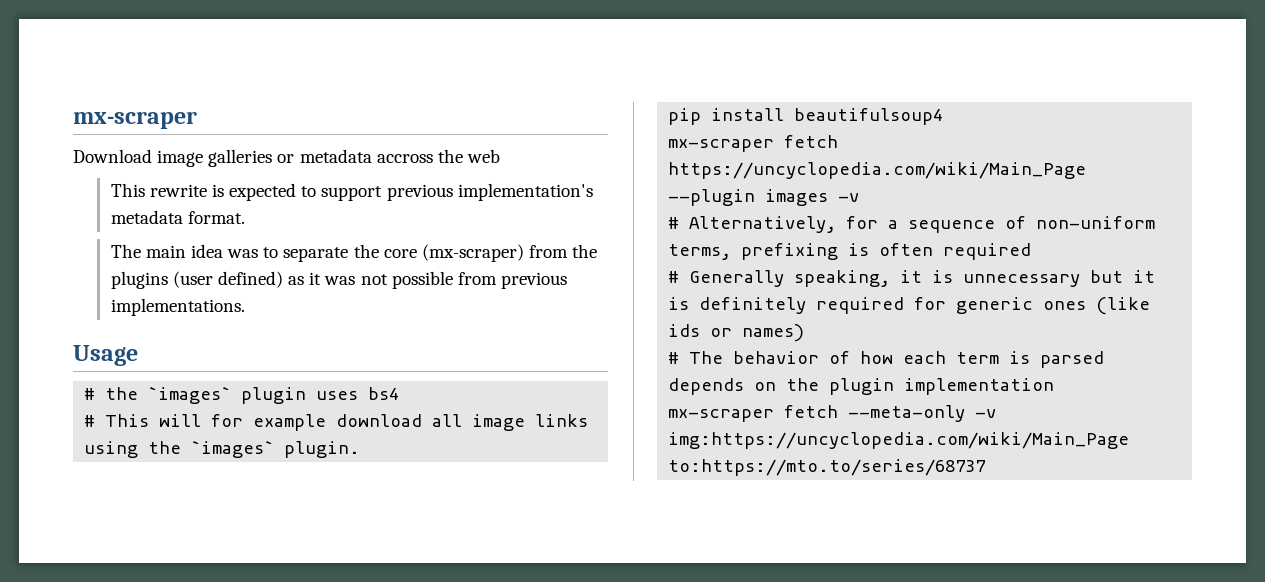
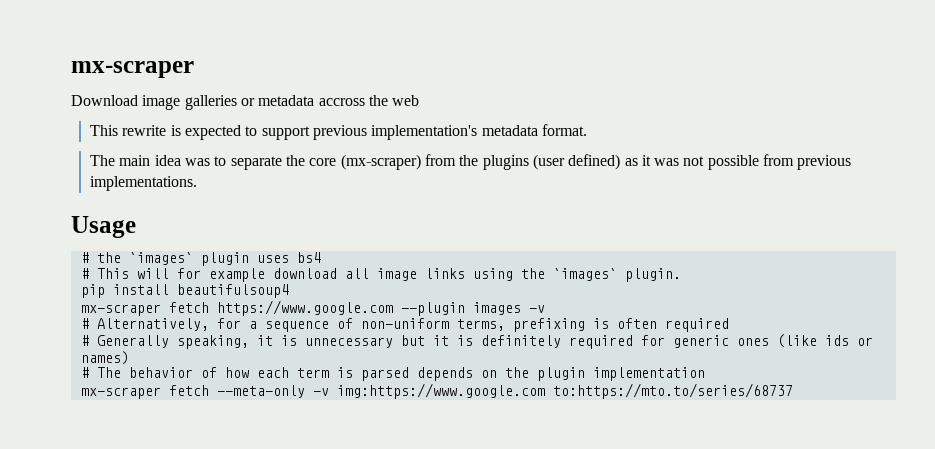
- mx-scraper fetch https://uncyclopedia.com/wiki/Main_Page --plugin images -v
+ mx-scraper fetch https://www.google.com --plugin images -v
- mx-scraper fetch --meta-only -v img:https://uncyclopedia.com/wiki/Main_Page to:https://mto.to/series/68737
+ mx-scraper fetch --meta-only -v img:https://www.google.com to:https://mto.to/series/68737

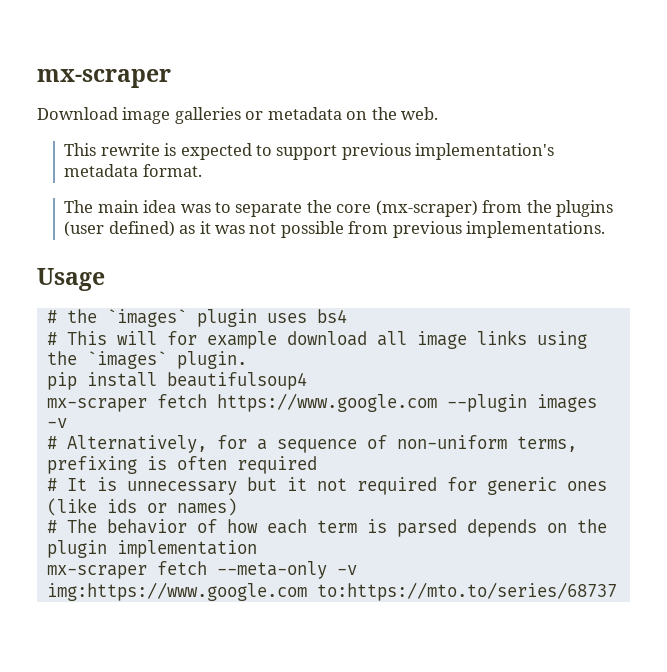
- Download image galleries or metadata accross the web
+ Download image galleries or metadata on the web.
- # Generally speaking, it is unnecessary but it is definitely required for generic ones (like ids or names)
+ # It is unnecessary but it not required for generic ones (like ids or names)

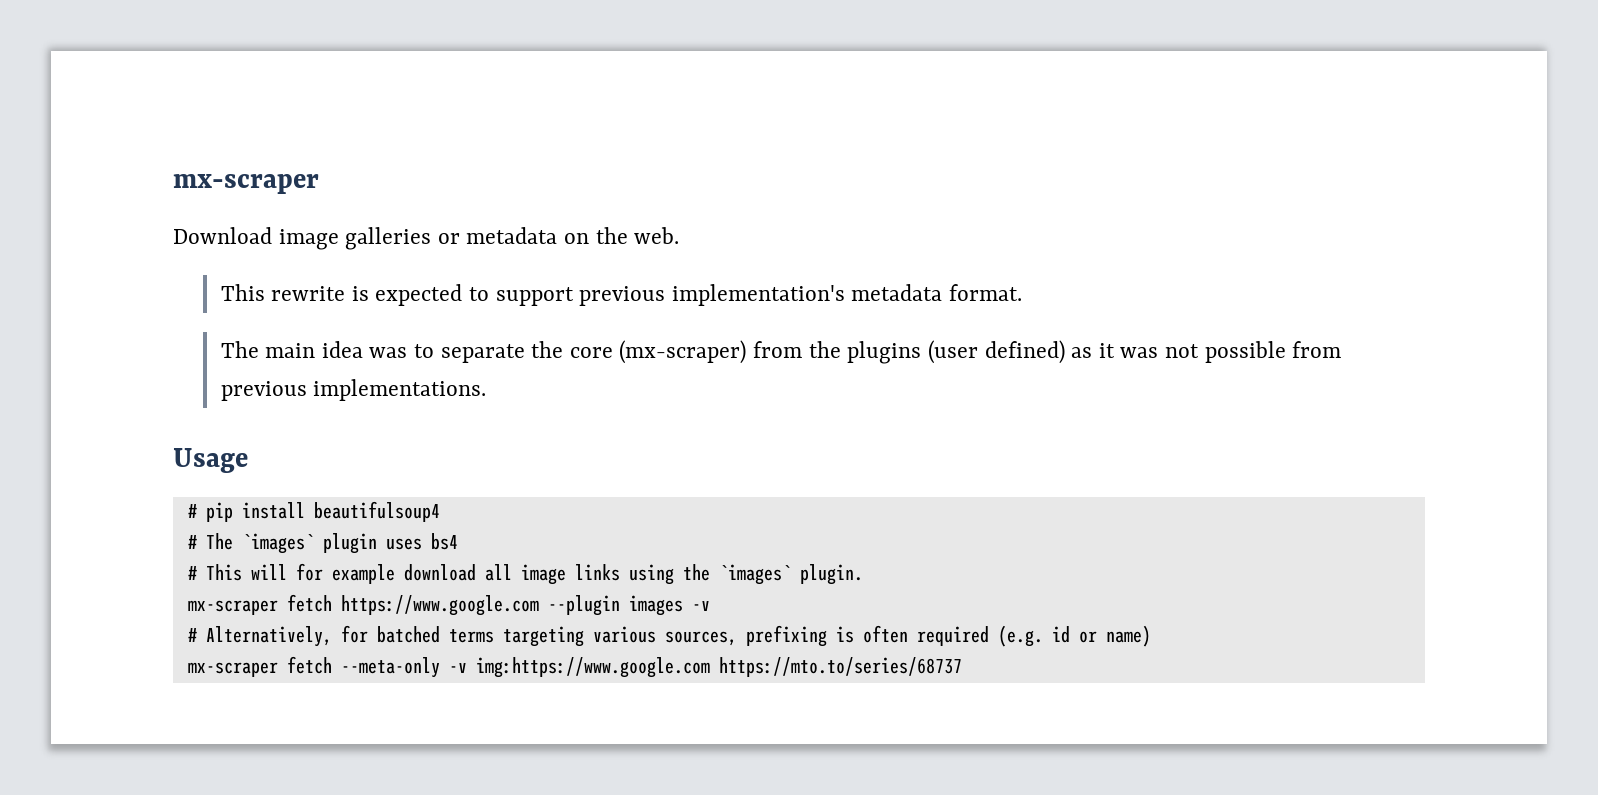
- # the `images` plugin uses bs4
+ # pip install beautifulsoup4
+ # The `images` plugin uses bs4
- pip install beautifulsoup4
- # Alternatively, for a sequence of non-uniform terms, prefixing is often required
- # It is unnecessary but it not required for generic ones (like ids or names)
- # The behavior of how each term is parsed depends on the plugin implementation
+ # Alternatively, for batched terms targeting various sources, prefixing is often required (e.g. id or name)
- mx-scraper fetch --meta-only -v img:https://www.google.com to:https://mto.to/series/68737
+ mx-scraper fetch --meta-only -v img:https://www.google.com https://mto.to/series/68737

